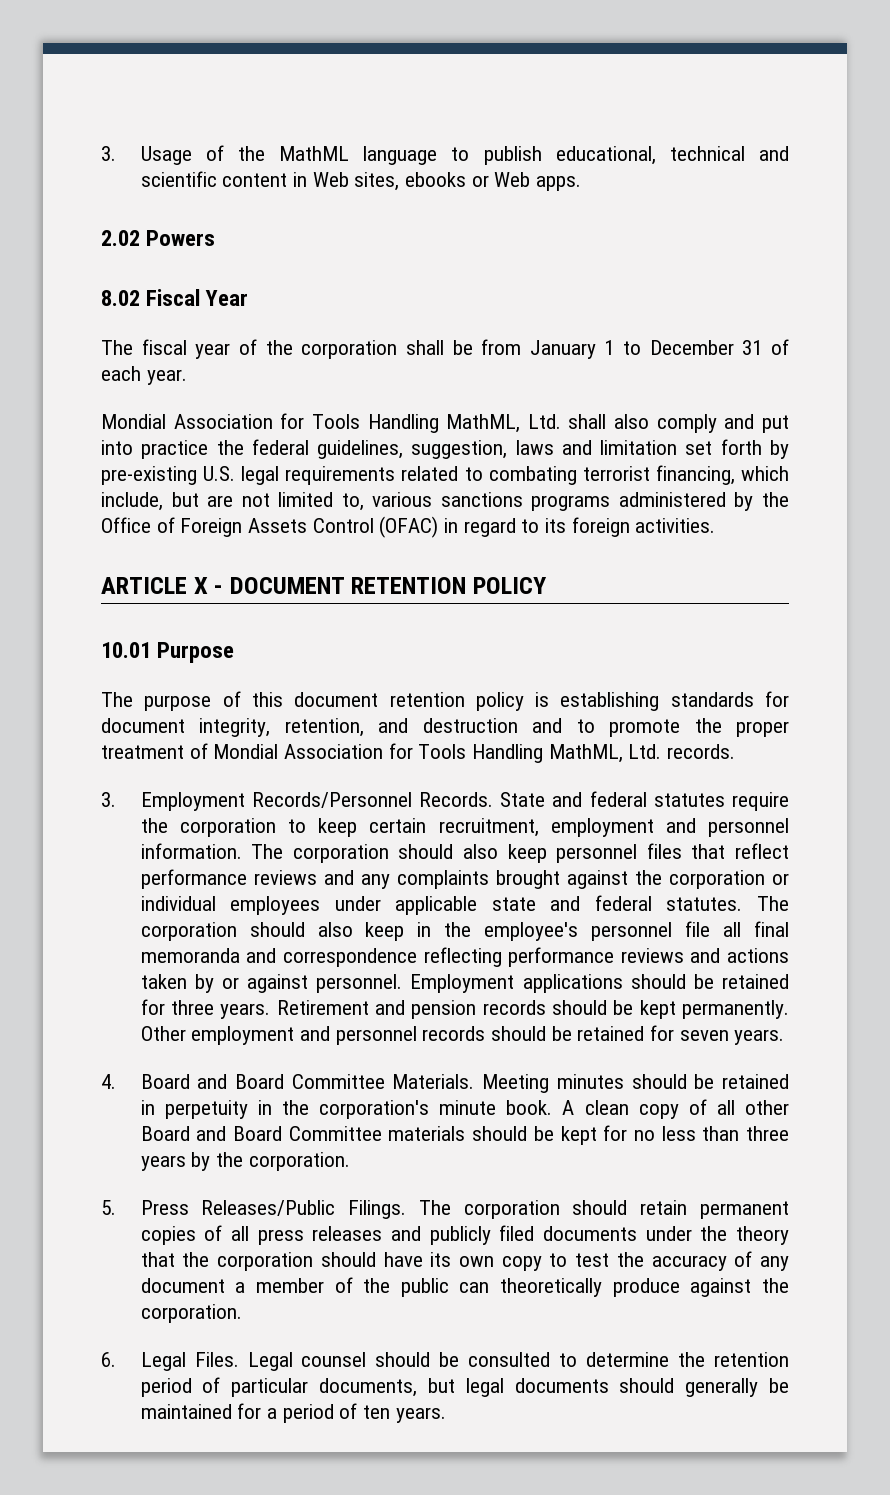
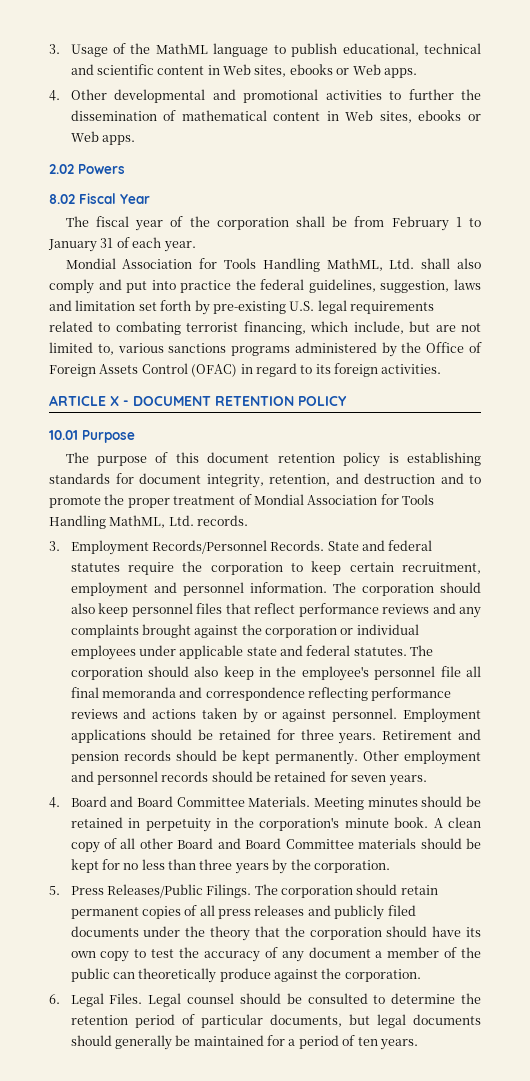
+ 4. Other developmental and promotional activities to further the dissemination of mathematical content in Web sites, ebooks or Web apps.
- The fiscal year of the corporation shall be from January 1 to December 31 of each year.
+ The fiscal year of the corporation shall be from February 1 to January 31 of each year.

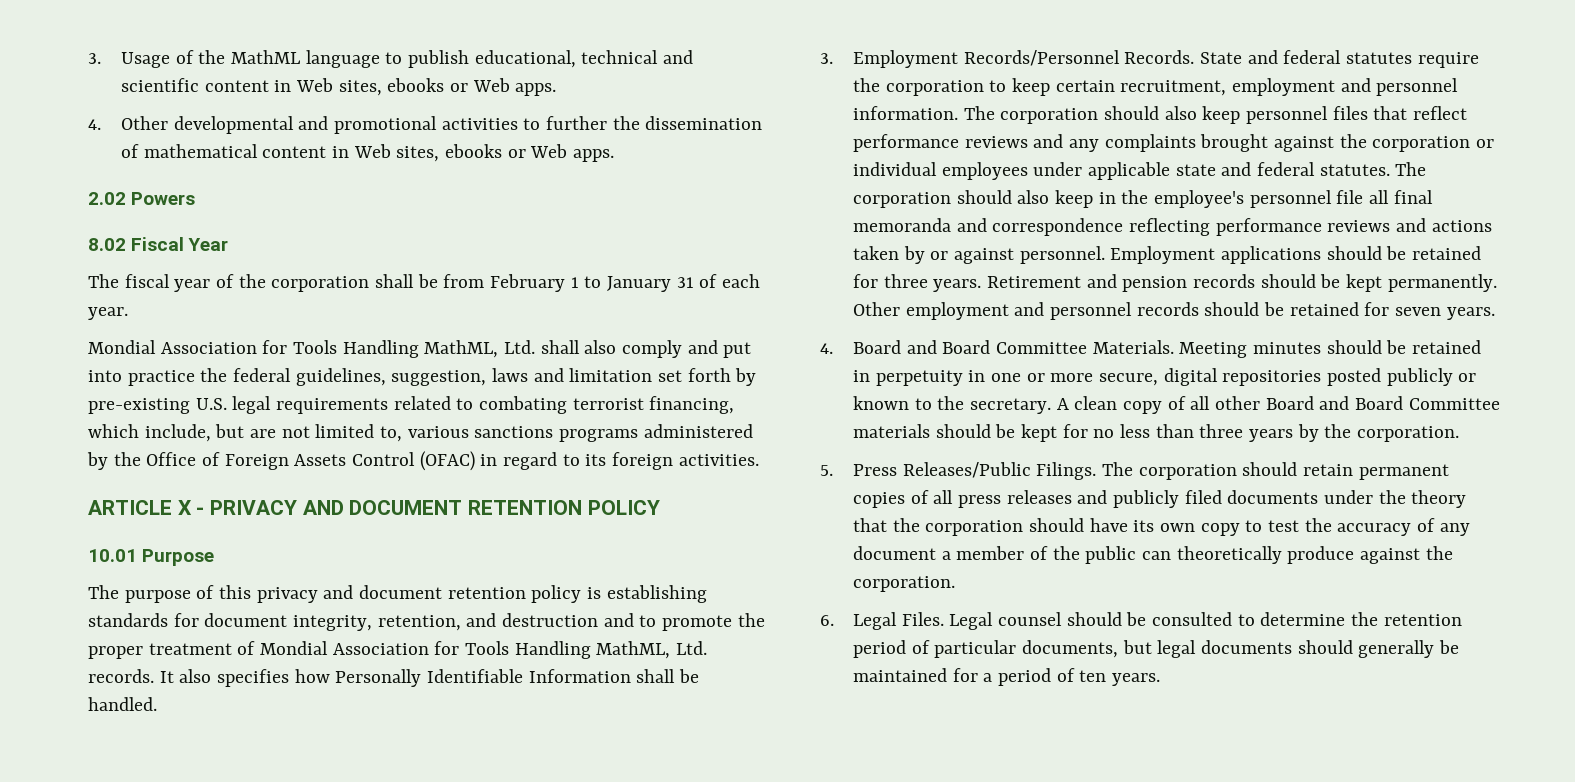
- ARTICLE X - DOCUMENT RETENTION POLICY
+ ARTICLE X - PRIVACY AND DOCUMENT RETENTION POLICY
- The purpose of this document retention policy is establishing standards for document integrity, retention, and destruction and to promote the proper treatment of Mondial Association for Tools Handling MathML, Ltd. records.
+ The purpose of this privacy and document retention policy is establishing standards for document integrity, retention, and destruction and to promote the proper treatment of Mondial Association for Tools Handling MathML, Ltd. records. It also specifies how Personally Identifiable Information shall be handled.
- Meeting minutes should be retained in perpetuity in the corporation's minute book.
+ Meeting minutes should be retained in perpetuity in one or more secure, digital repositories posted publicly or known to the secretary.

